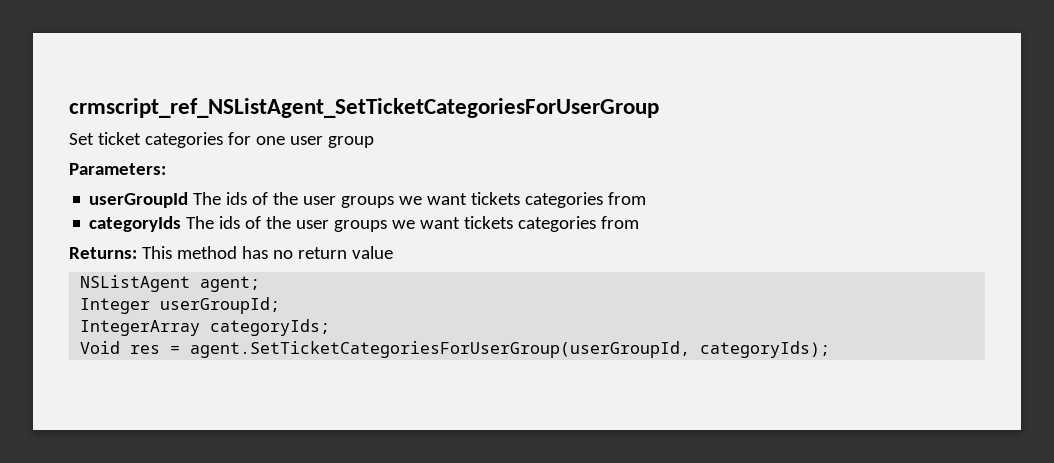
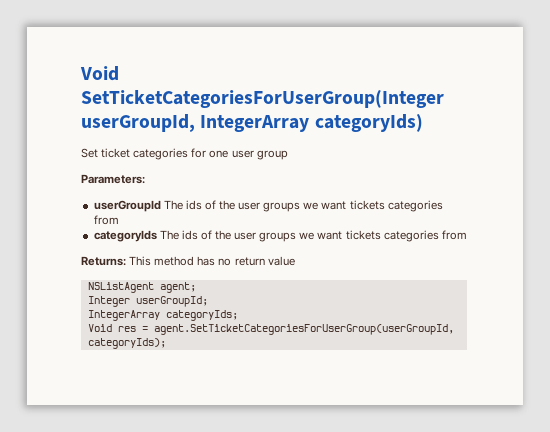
- crmscript_ref_NSListAgent_SetTicketCategoriesForUserGroup
+ Void SetTicketCategoriesForUserGroup(Integer userGroupId, IntegerArray categoryIds)

